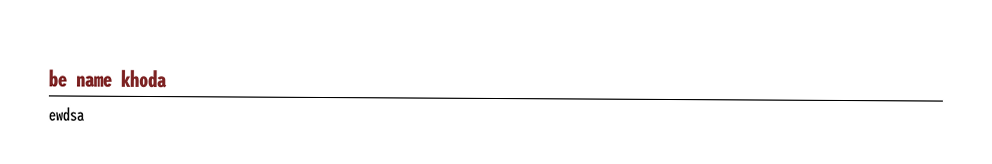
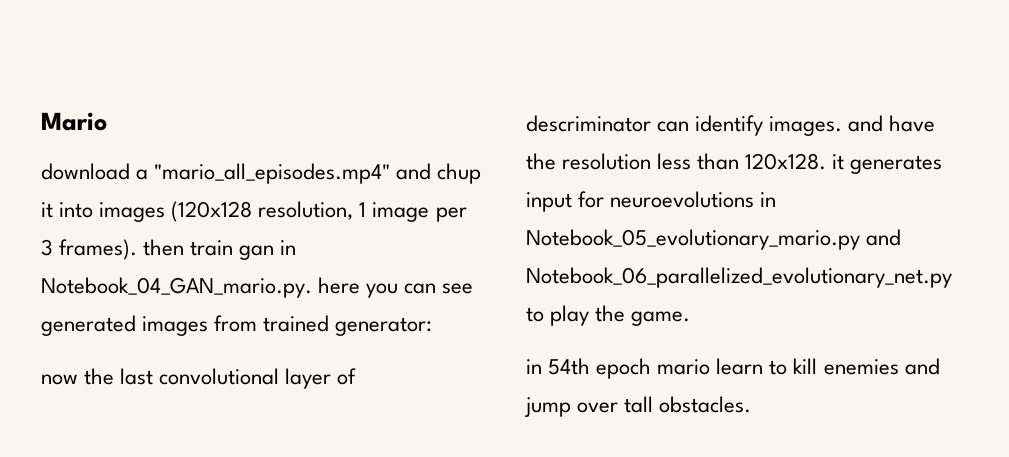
- be name khoda
- ewdsa
+ Mario
+ download a "mario_all_episodes.mp4" and chup it into images (120x128 resolution, 1 image per 3 frames). then train gan in Notebook_04_GAN_mario.py. here you can see generated images from trained generator:
+ now the last convolutional layer of descriminator can identify images. and have the resolution less than 120x128. it generates input for neuroevolutions in Notebook_05_evolutionary_mario.py and Notebook_06_parallelized_evolutionary_net.py to play the game.
+ in 54th epoch mario learn to kill enemies and jump over tall obstacles.

